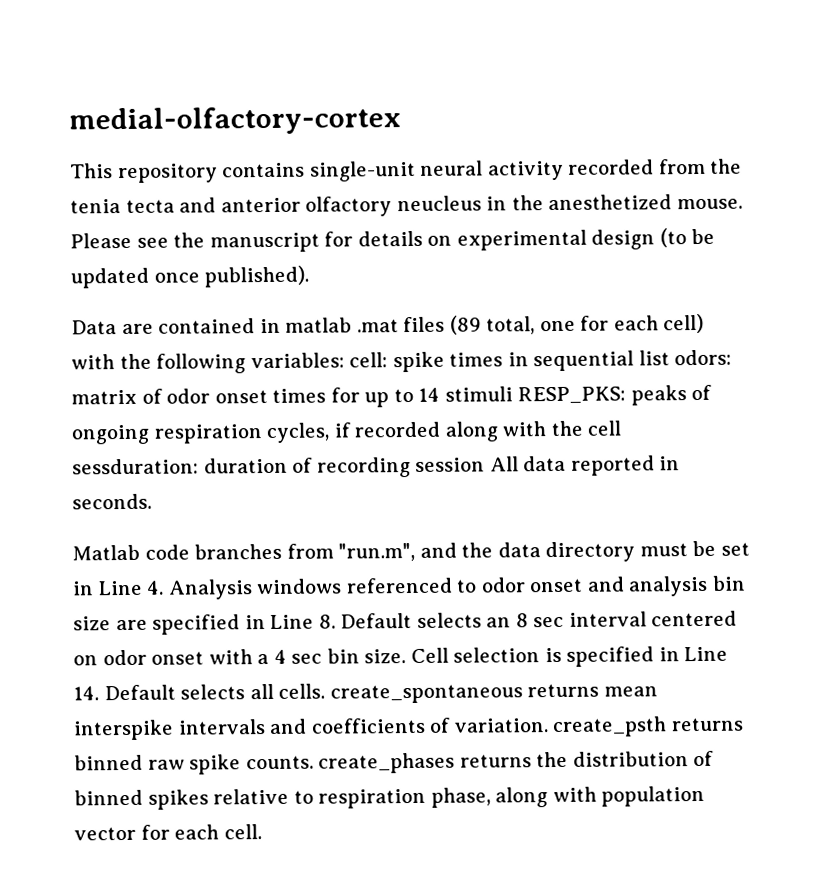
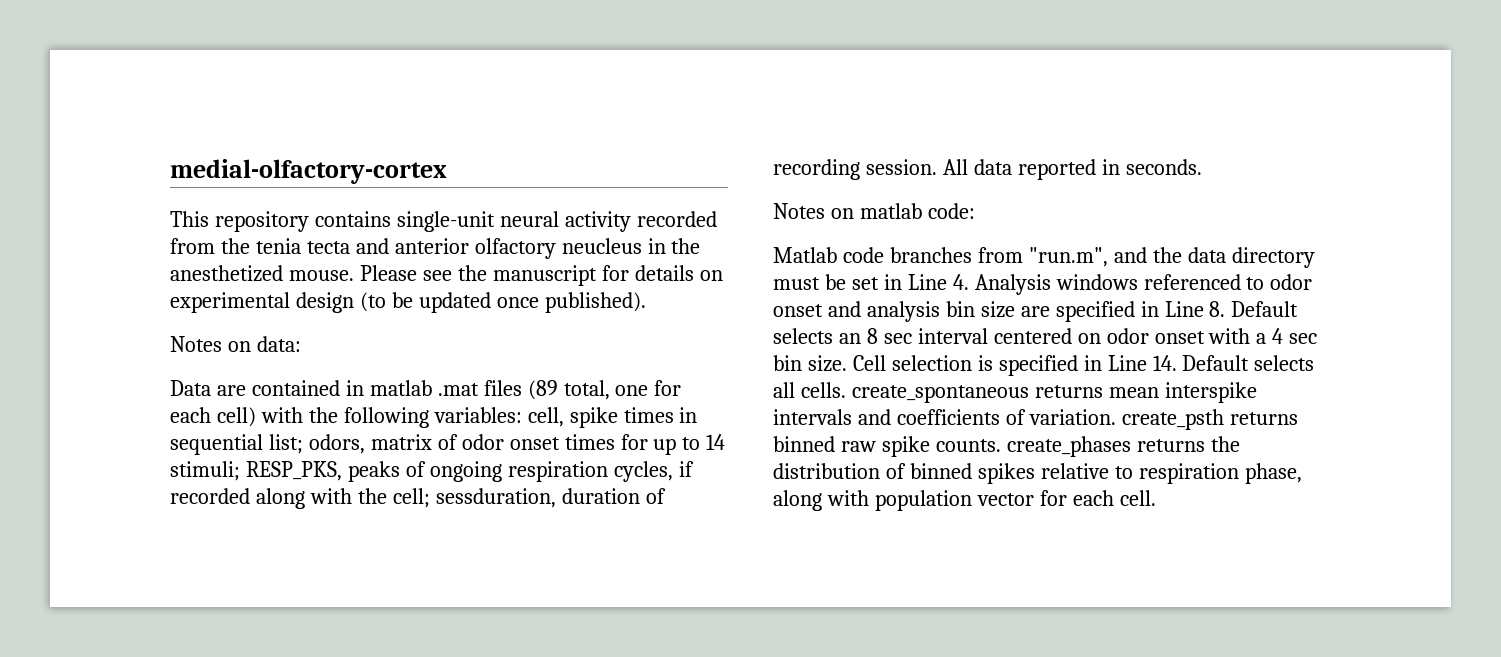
+ Notes on data:
- Data are contained in matlab .mat files (89 total, one for each cell) with the following variables: cell: spike times in sequential list odors: matrix of odor onset times for up to 14 stimuli RESP_PKS: peaks of ongoing respiration cycles, if recorded along with the cell sessduration: duration of recording session All data reported in seconds.
+ Data are contained in matlab .mat files (89 total, one for each cell) with the following variables: cell, spike times in sequential list; odors, matrix of odor onset times for up to 14 stimuli; RESP_PKS, peaks of ongoing respiration cycles, if recorded along with the cell; sessduration, duration of recording session. All data reported in seconds.
+ Notes on matlab code:

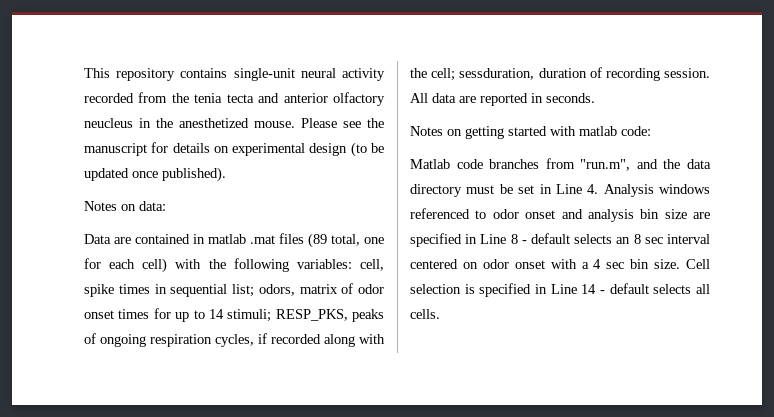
- medial-olfactory-cortex
- All data reported in seconds.
+ All data are reported in seconds.
- Notes on matlab code:
+ Notes on getting started with matlab code:
- Matlab code branches from "run.m", and the data directory must be set in Line 4. Analysis windows referenced to odor onset and analysis bin size are specified in Line 8. Default selects an 8 sec interval centered on odor onset with a 4 sec bin size.
+ Matlab code branches from "run.m", and the data directory must be set in Line 4. Analysis windows referenced to odor onset and analysis bin size are specified in Line 8 - default selects an 8 sec interval centered on odor onset with a 4 sec bin size.
- Cell selection is specified in Line 14. Default selects all cells. create_spontaneous returns mean interspike intervals and coefficients of variation. create_psth returns binned raw spike counts. create_phases returns the distribution of binned spikes relative to respiration phase, along with population vector for each cell.
+ Cell selection is specified in Line 14 - default selects all cells.

